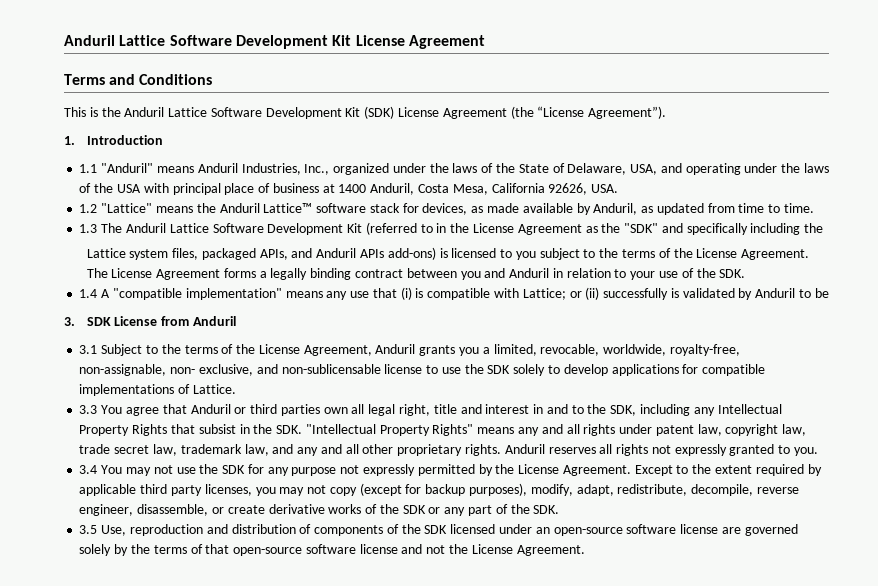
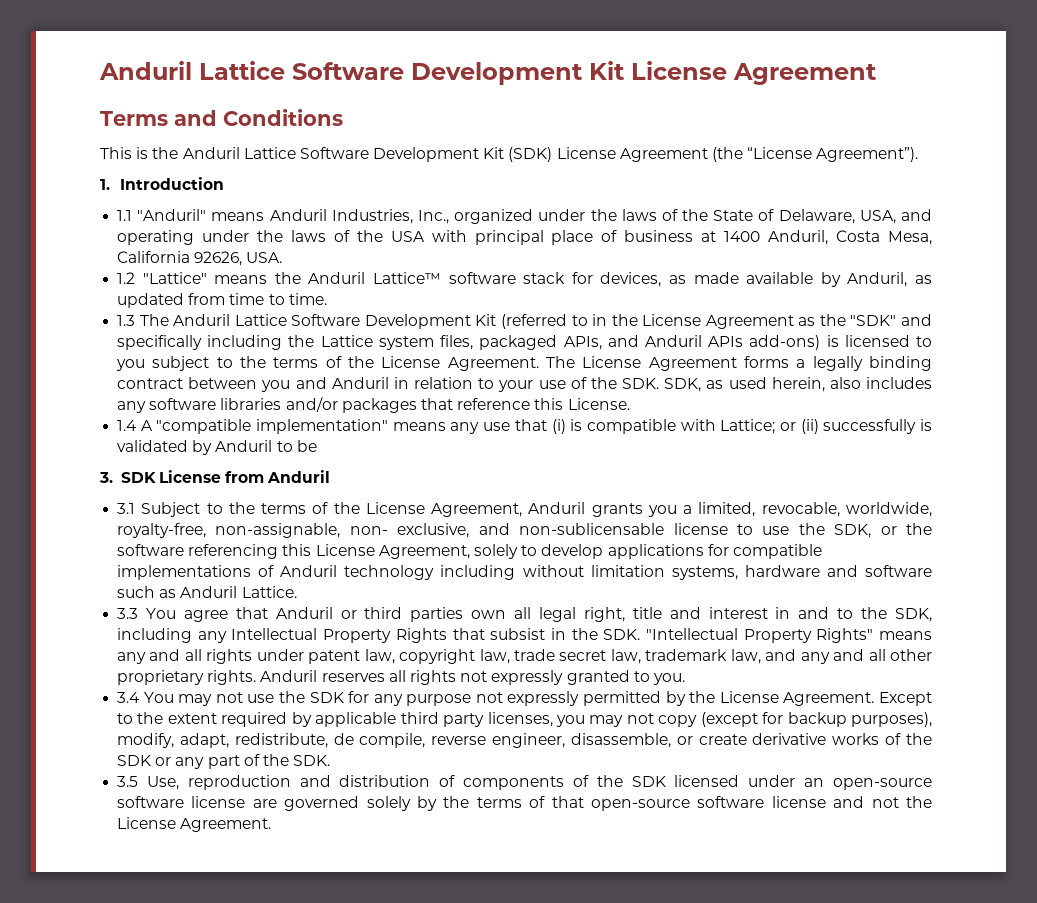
- 1.3 The Anduril Lattice Software Development Kit (referred to in the License Agreement as the "SDK" and specifically including the
- Lattice system files, packaged APIs, and Anduril APIs add-ons) is licensed to you subject to the terms of the License Agreement.
+ 1.3 The Anduril Lattice Software Development Kit (referred to in the License Agreement as the "SDK" and specifically including the Lattice system files, packaged APIs, and Anduril APIs add-ons) is licensed to you subject to the terms of the License Agreement.
- The License Agreement forms a legally binding contract between you and Anduril in relation to your use of the SDK.
+ The License Agreement forms a legally binding contract between you and Anduril in relation to your use of the SDK. SDK, as used herein, also includes any software libraries and/or packages that reference this License.
- 3.1 Subject to the terms of the License Agreement, Anduril grants you a limited, revocable, worldwide, royalty-free, non-assignable, non- exclusive, and non-sublicensable license to use the SDK solely to develop applications for compatible implementations of Lattice.
+ 3.1 Subject to the terms of the License Agreement, Anduril grants you a limited, revocable, worldwide, royalty-free, non-assignable, non- exclusive, and non-sublicensable license to use the SDK, or the software referencing this License Agreement, solely to develop applications for compatible implementations of Anduril technology including without limitation systems, hardware and software such as Anduril Lattice.
- Except to the extent required by applicable third party licenses, you may not copy (except for backup purposes), modify, adapt, redistribute, decompile, reverse engineer, disassemble, or create derivative works of the SDK or any part of the SDK.
+ Except to the extent required by applicable third party licenses, you may not copy (except for backup purposes), modify, adapt, redistribute, de compile, reverse engineer, disassemble, or create derivative works of the SDK or any part of the SDK.

